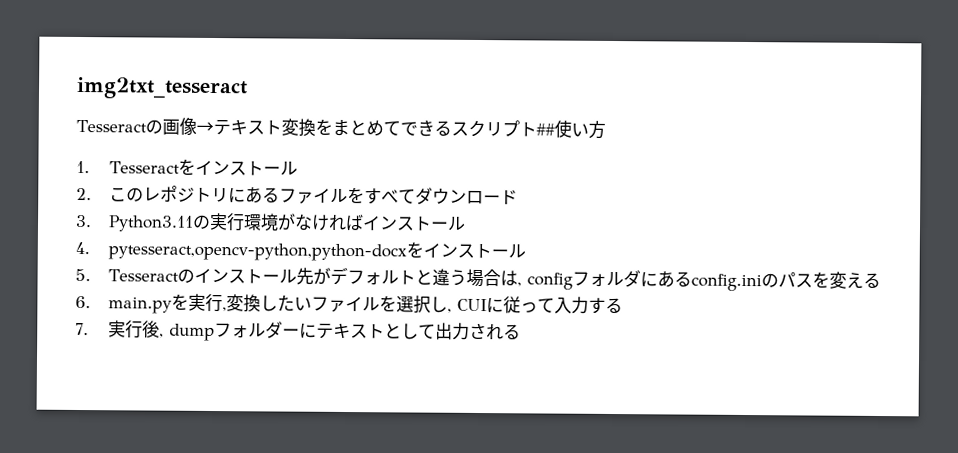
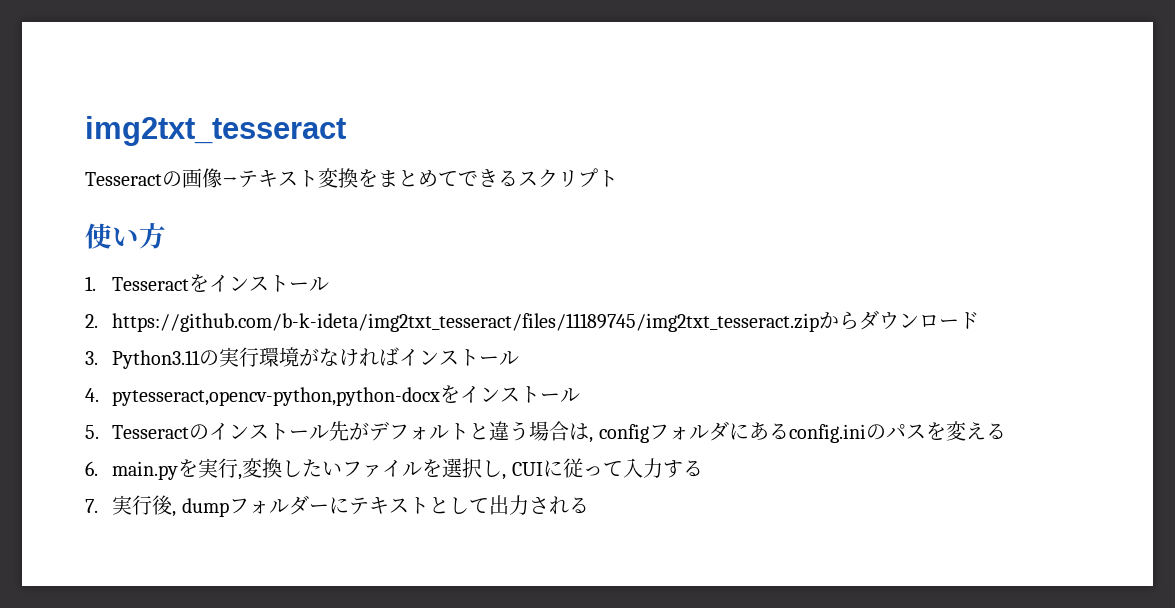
- Tesseractの画像→テキスト変換をまとめてできるスクリプト##使い方
+ Tesseractの画像→テキスト変換をまとめてできるスクリプト
+ 使い方
- 2.このレポジトリにあるファイルをすべてダウンロード
+ 2. https://github.com/b-k-ideta/img2txt_tesseract/files/11189745/img2txt_tesseract.zipからダウンロード

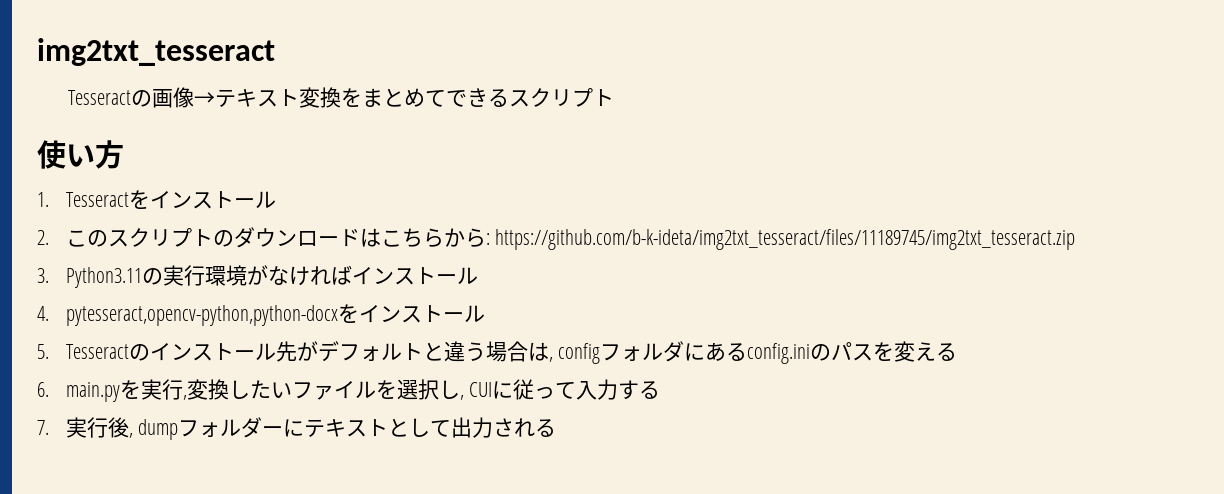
- 2. https://github.com/b-k-ideta/img2txt_tesseract/files/11189745/img2txt_tesseract.zipからダウンロード
+ 2.このスクリプトのダウンロードはこちらから: https://github.com/b-k-ideta/img2txt_tesseract/files/11189745/img2txt_tesseract.zip

